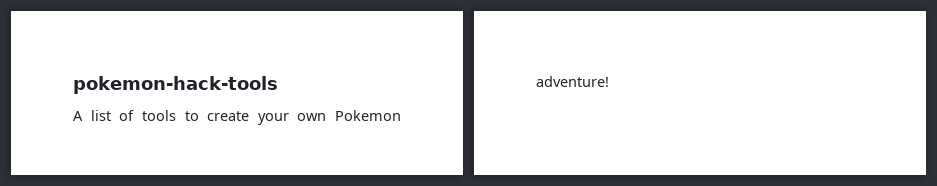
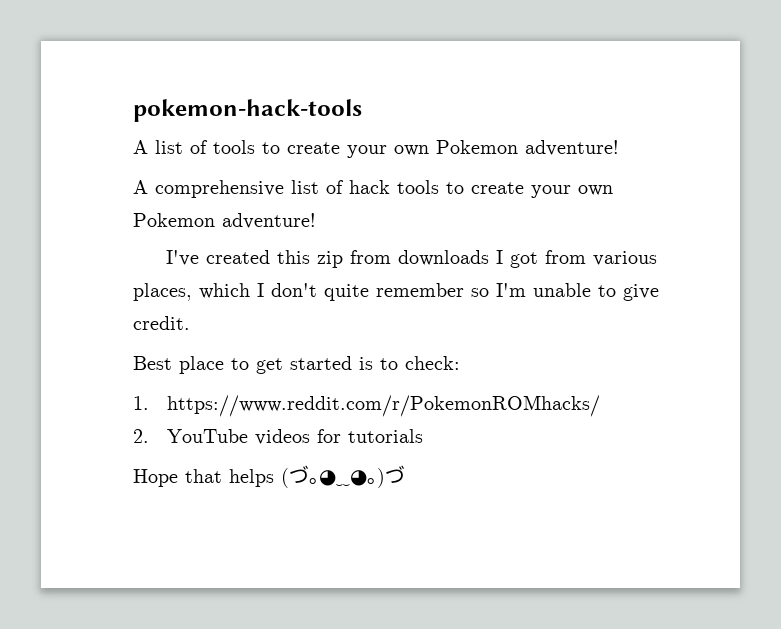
+ A comprehensive list of hack tools to create your own Pokemon adventure!
+ I've created this zip from downloads I got from various places, which I don't quite remember so I'm unable to give credit.
+ Best place to get started is to check:
+ 1. https://www.reddit.com/r/PokemonROMhacks/
+ 2. YouTube videos for tutorials
+ Hope that helps (づ｡◕‿‿◕｡)づ

